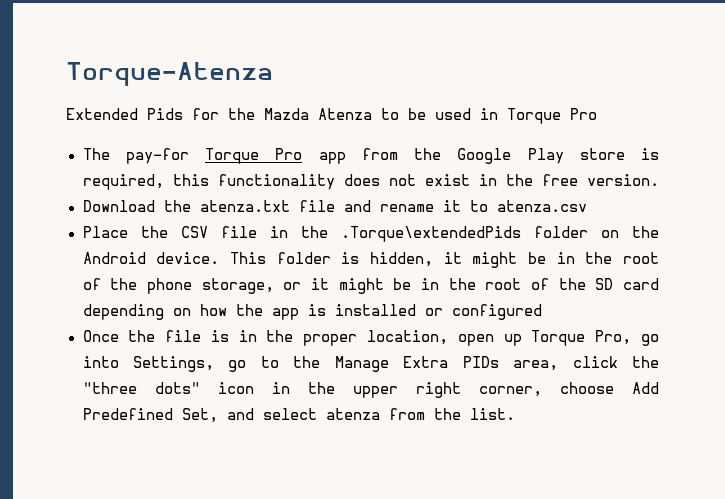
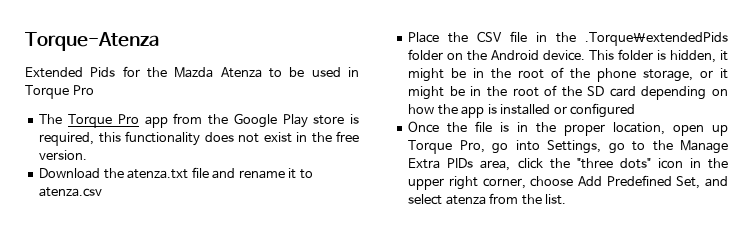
- The pay-for Torque Pro app from the Google Play store is required, this functionality does not exist in the free version.
+ The Torque Pro app from the Google Play store is required, this functionality does not exist in the free version.

